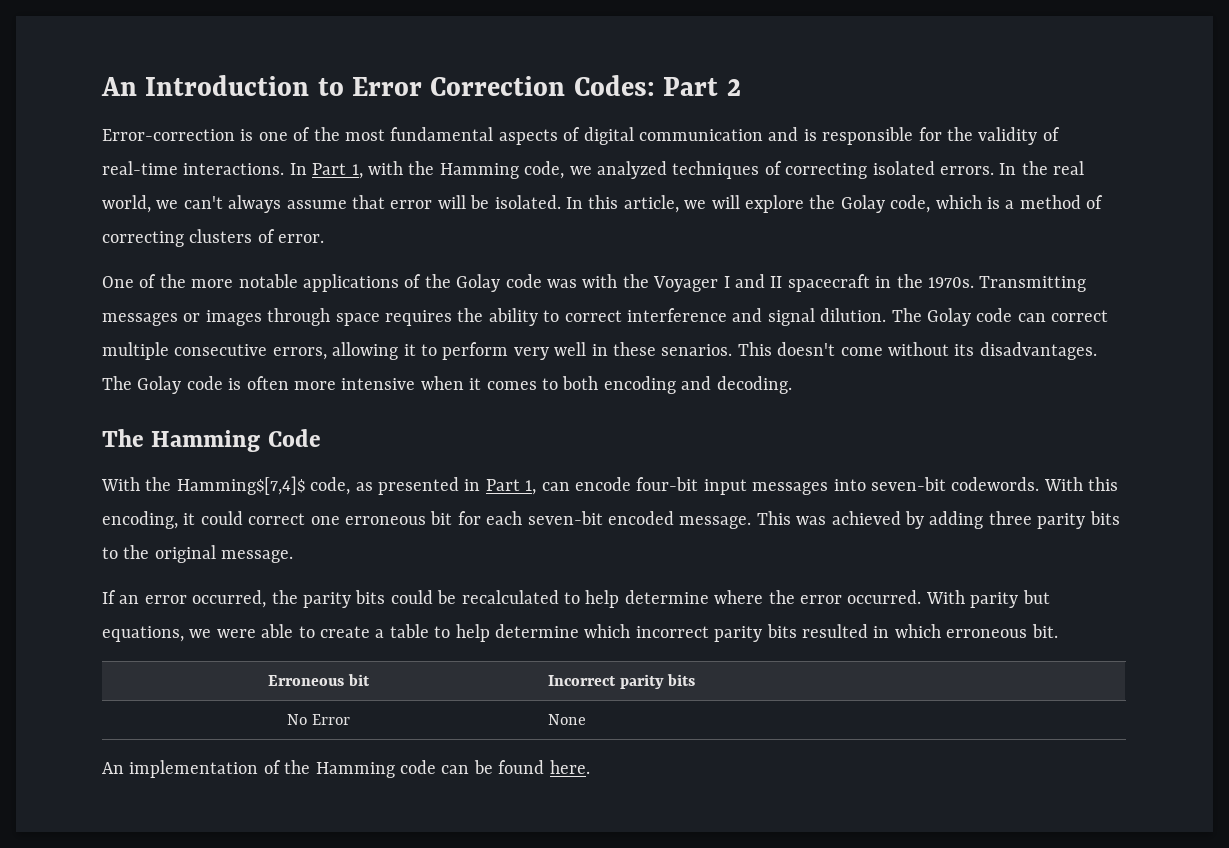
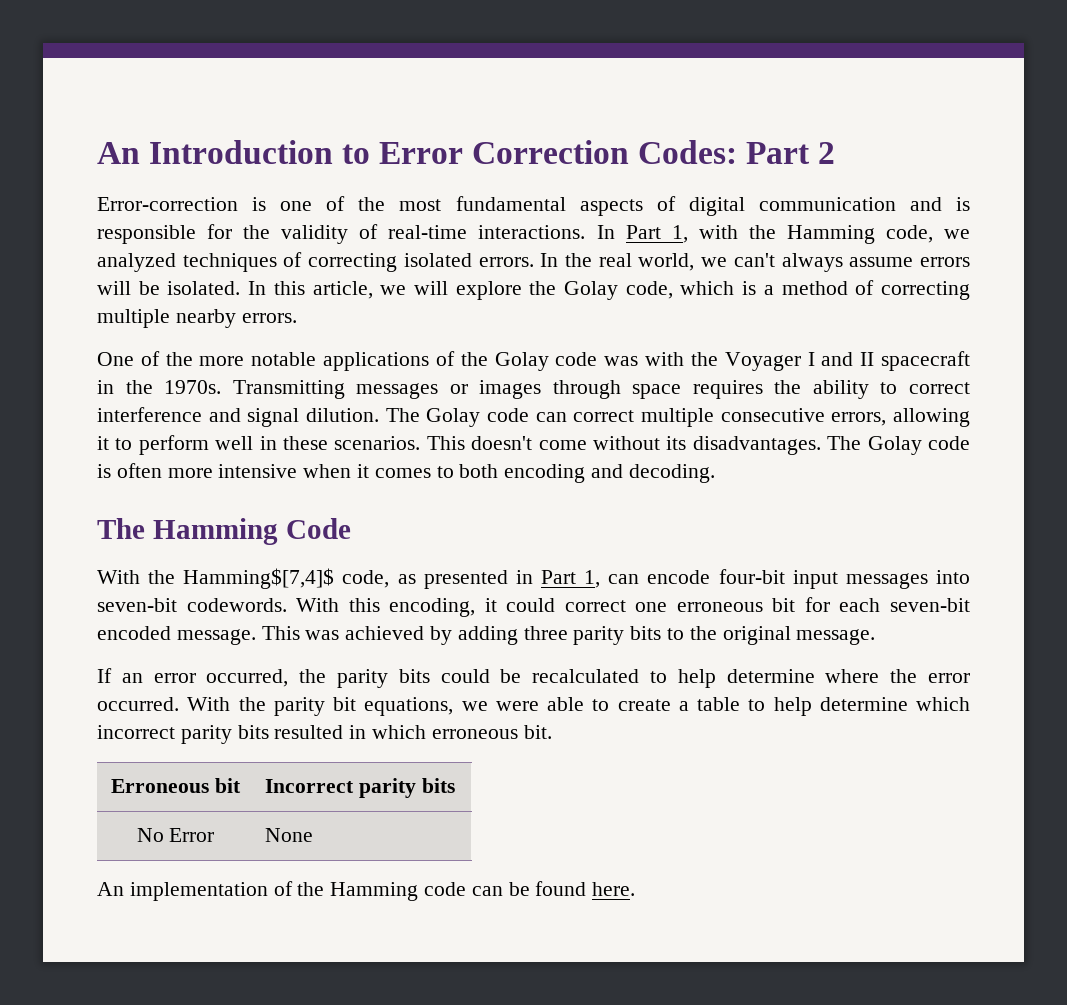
- In the real world, we can't always assume that error will be isolated.
+ In the real world, we can't always assume errors will be isolated.
- In this article, we will explore the Golay code, which is a method of correcting clusters of error.
+ In this article, we will explore the Golay code, which is a method of correcting multiple nearby errors.
- The Golay code can correct multiple consecutive errors, allowing it to perform very well in these senarios.
+ The Golay code can correct multiple consecutive errors, allowing it to perform well in these scenarios.
- With parity but equations, we were able to create a table to help determine which incorrect parity bits resulted in which erroneous bit.
+ With the parity bit equations, we were able to create a table to help determine which incorrect parity bits resulted in which erroneous bit.

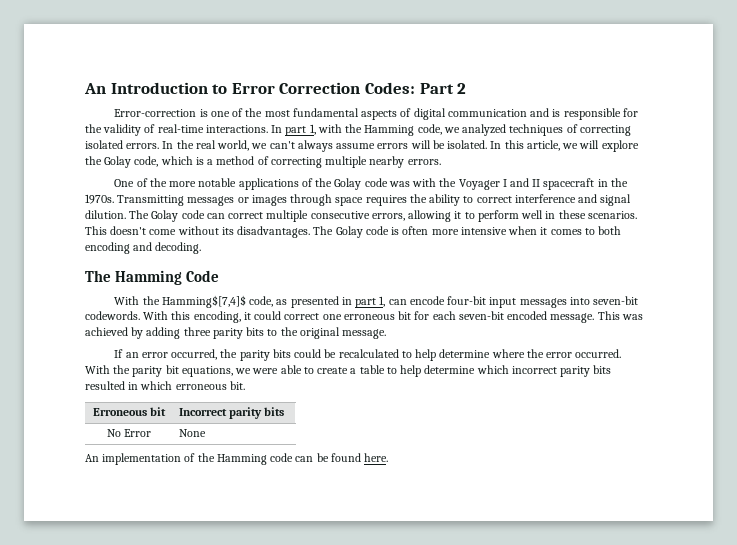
- In Part 1, with the Hamming code, we analyzed techniques of correcting isolated errors.
+ In part 1, with the Hamming code, we analyzed techniques of correcting isolated errors.
- With the Hamming$[7,4]$ code, as presented in Part 1, can encode four-bit input messages into seven-bit codewords.
+ With the Hamming$[7,4]$ code, as presented in part 1, can encode four-bit input messages into seven-bit codewords.

